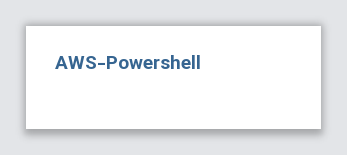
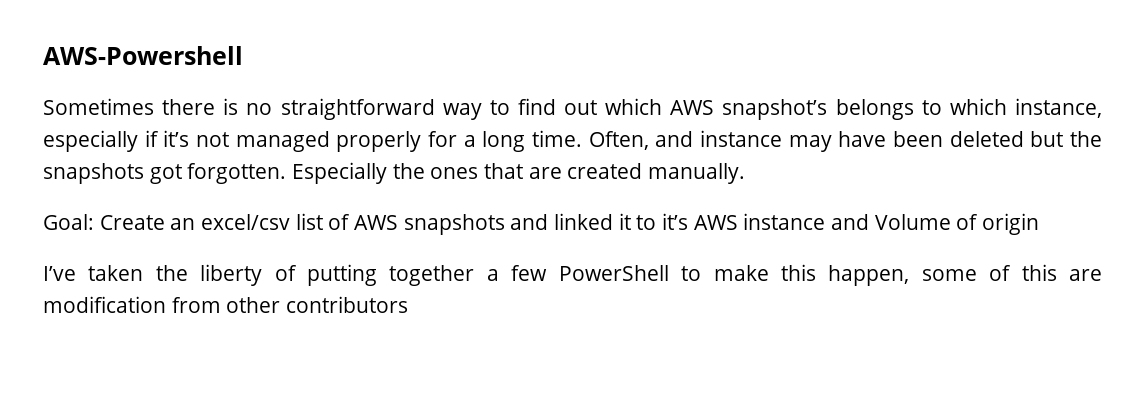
+ Sometimes there is no straightforward way to find out which AWS snapshot’s belongs to which instance, especially if it’s not managed properly for a long time. Often, and instance may have been deleted but the snapshots got forgotten. Especially the ones that are created manually.
+ Goal: Create an excel/csv list of AWS snapshots and linked it to it’s AWS instance and Volume of origin
+ I’ve taken the liberty of putting together a few PowerShell to make this happen, some of this are modification from other contributors

